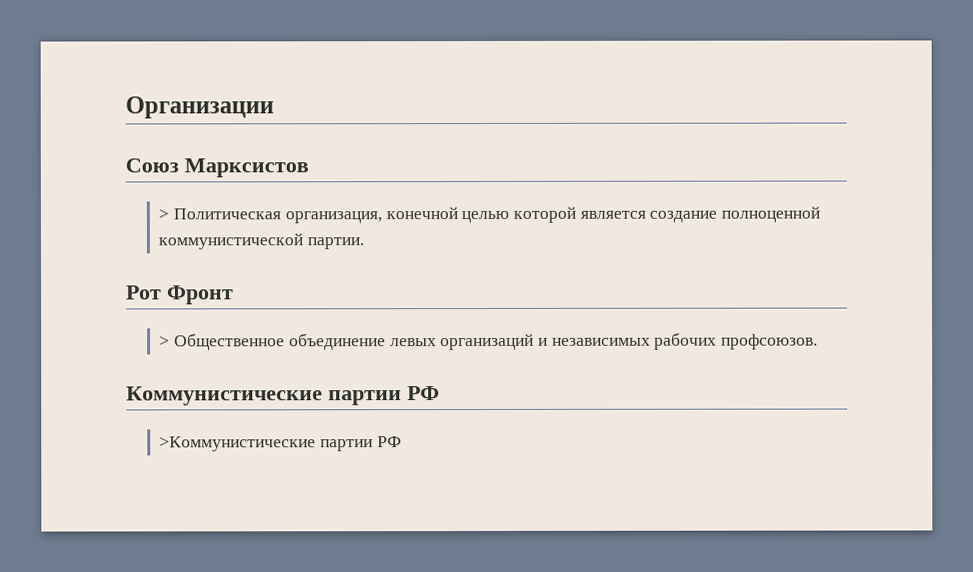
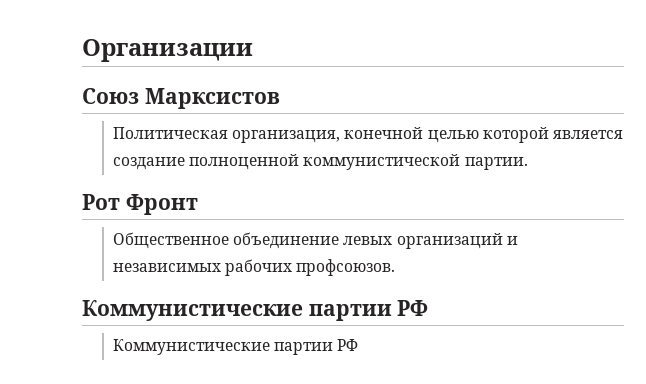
- > Политическая организация, конечной целью которой является создание полноценной коммунистической партии.
+ Политическая организация, конечной целью которой является создание полноценной коммунистической партии.
- > Общественное объединение левых организаций и независимых рабочих профсоюзов.
+ Общественное объединение левых организаций и независимых рабочих профсоюзов.
  Коммунистические партии РФ
- >Коммунистические партии РФ
+ Коммунистические партии РФ

